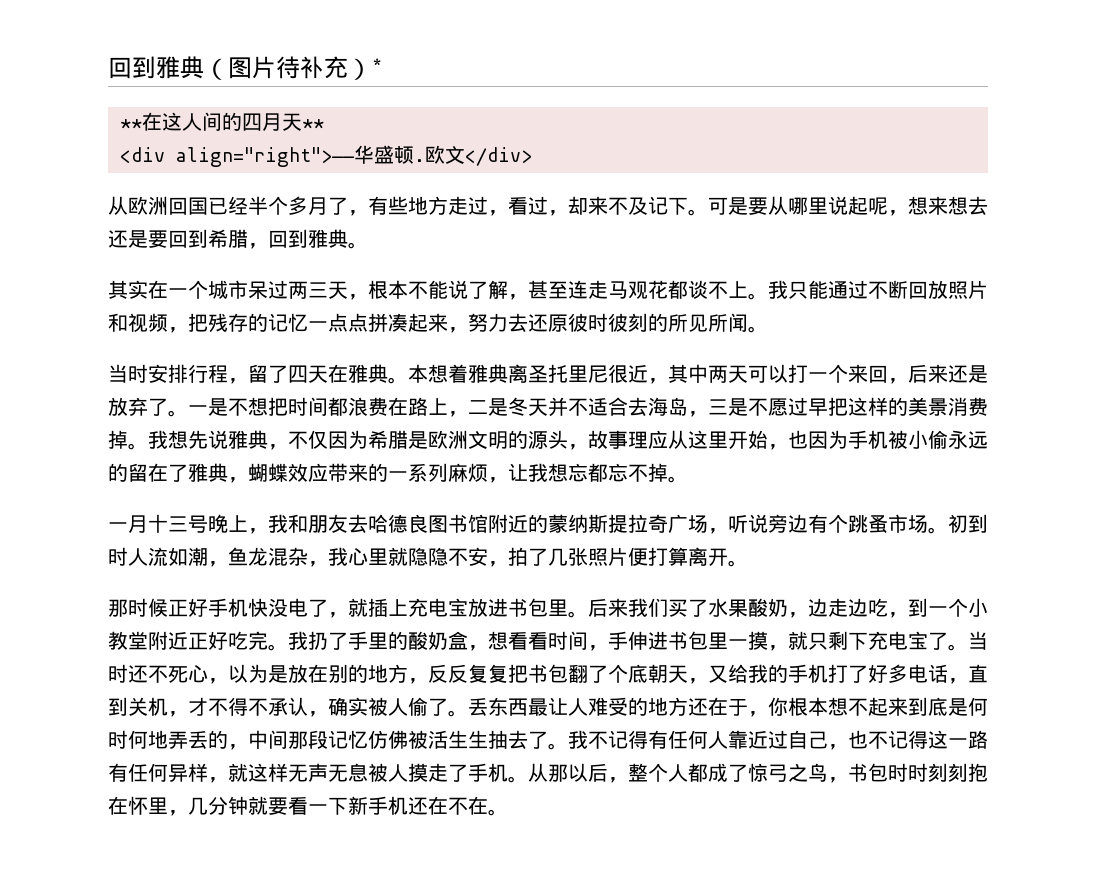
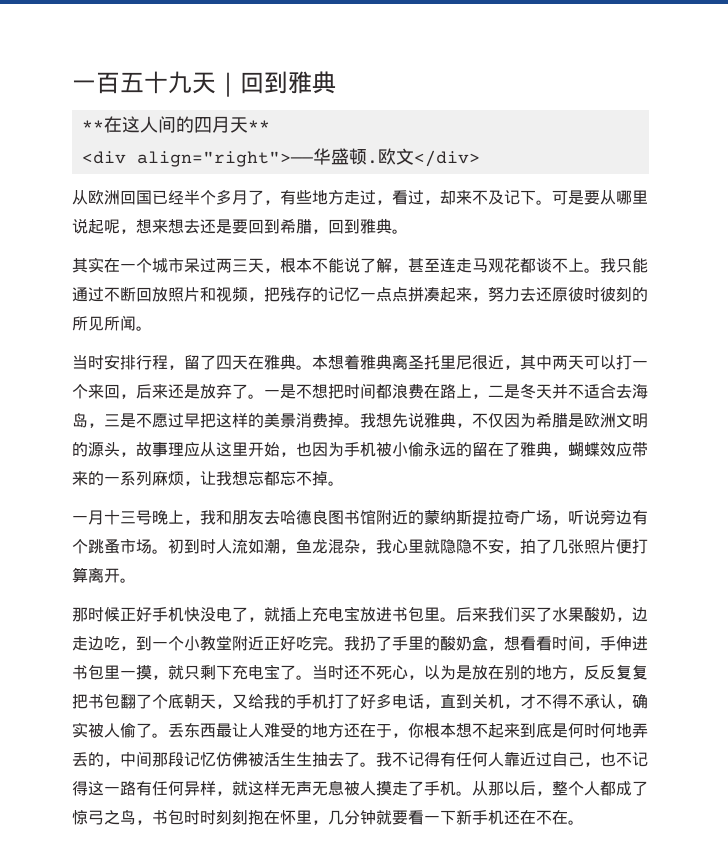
- 回到雅典（图片待补充）*
+ 一百五十九天｜回到雅典

